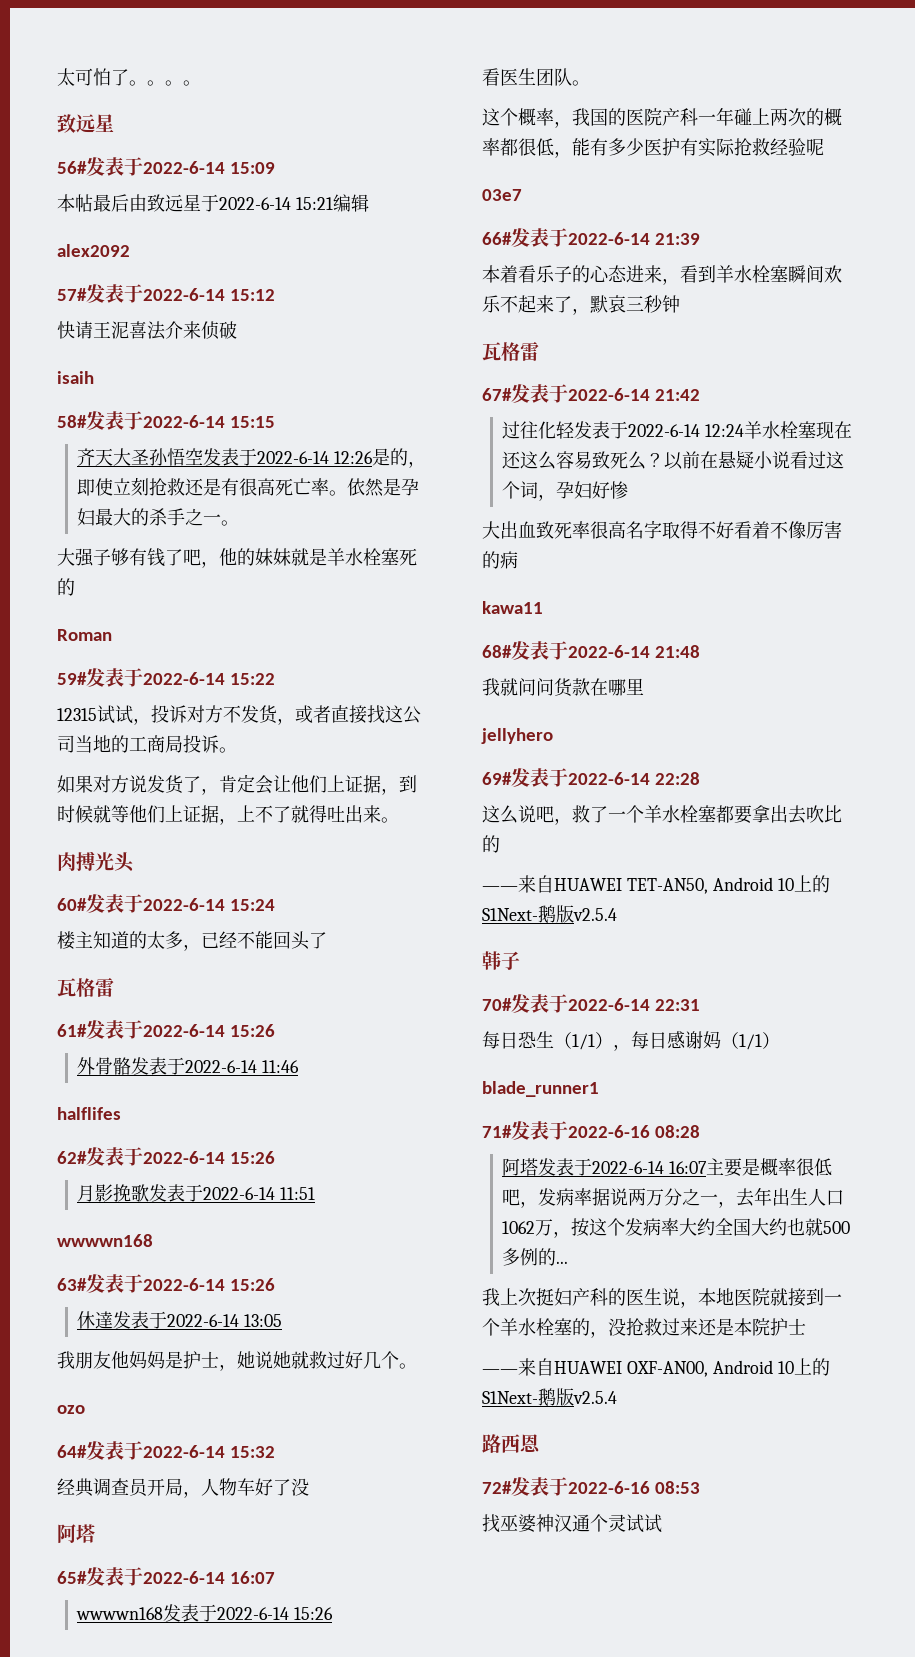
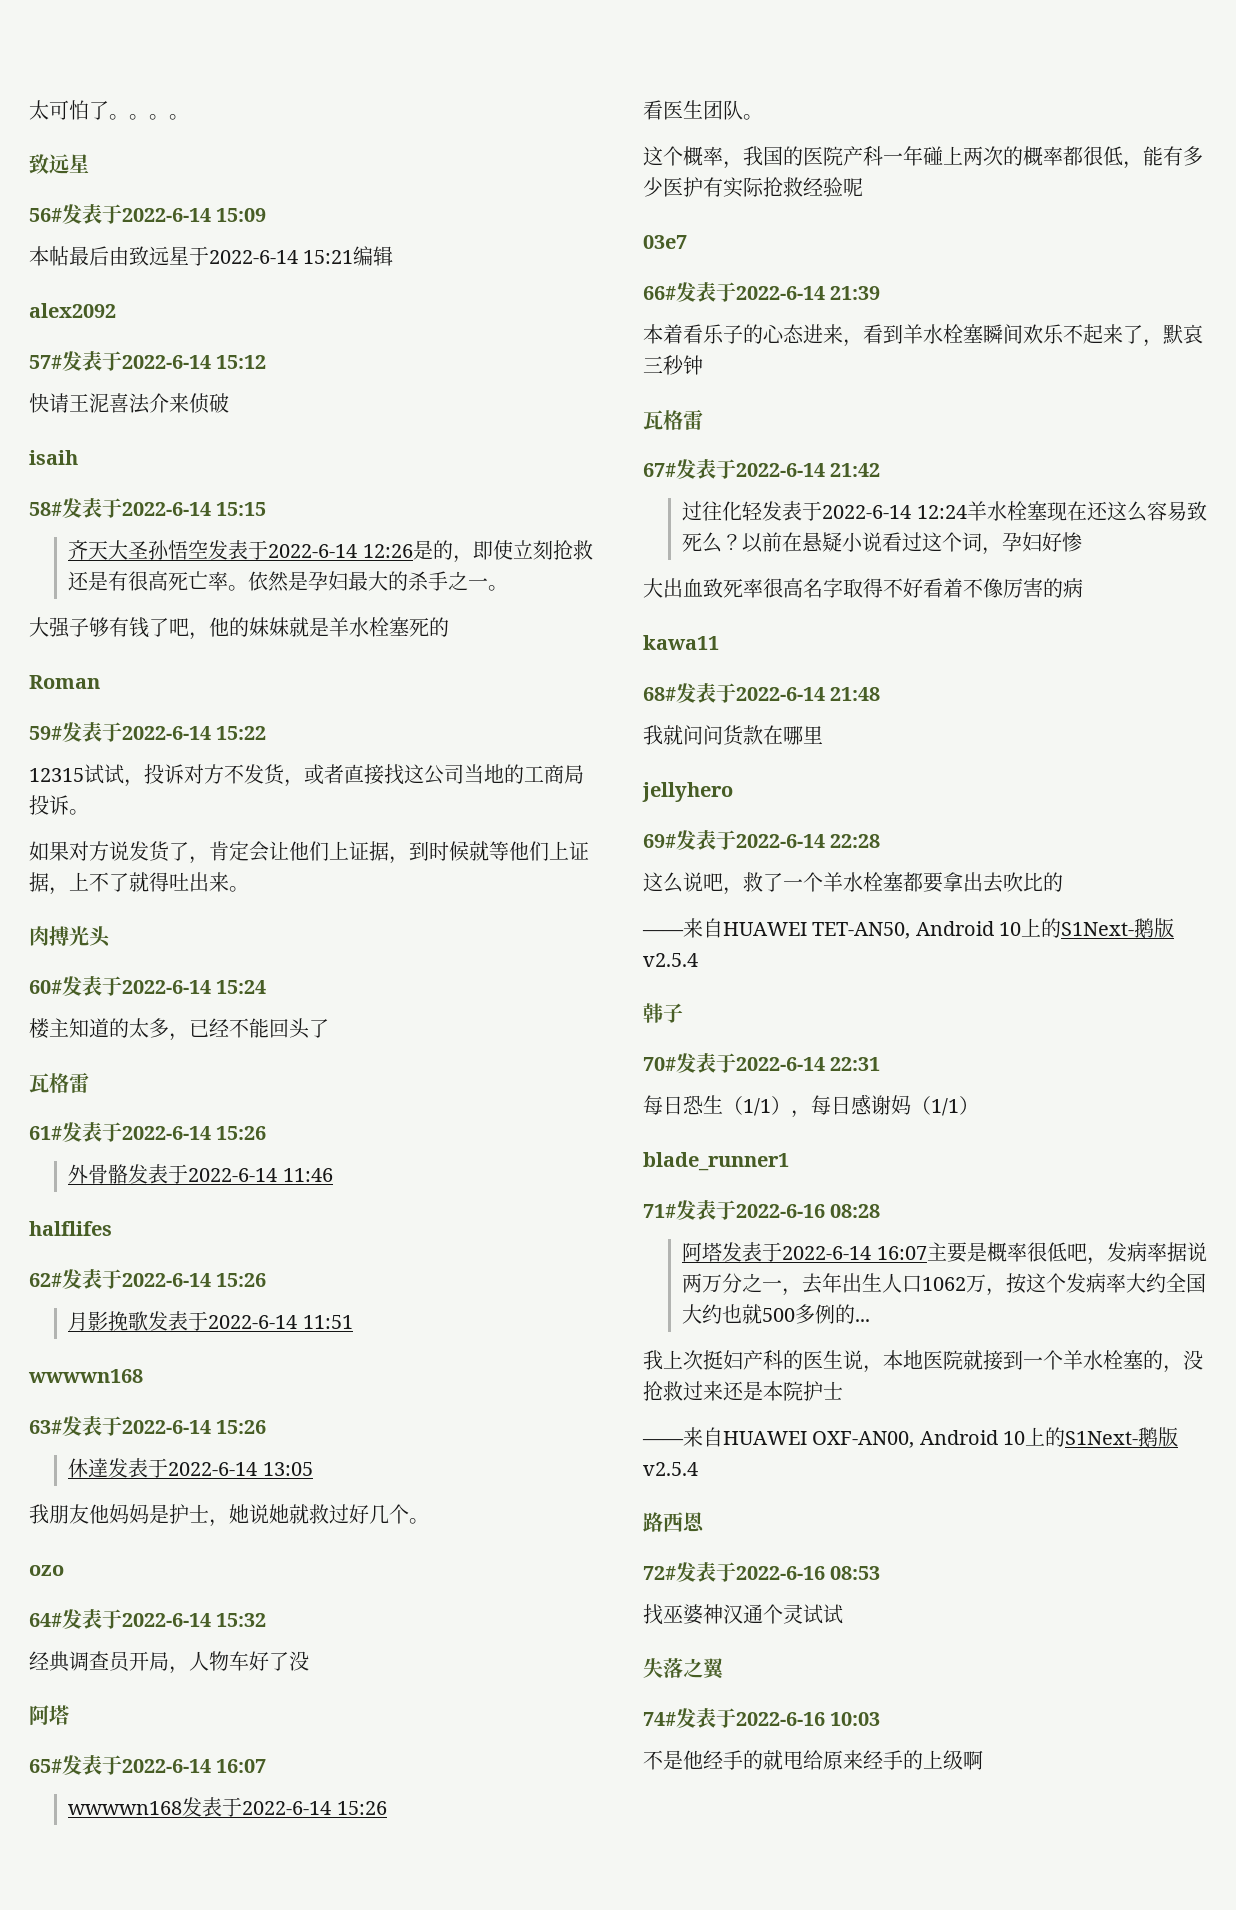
+ 失落之翼
+ 74#发表于2022-6-16 10:03
+ 不是他经手的就甩给原来经手的上级啊

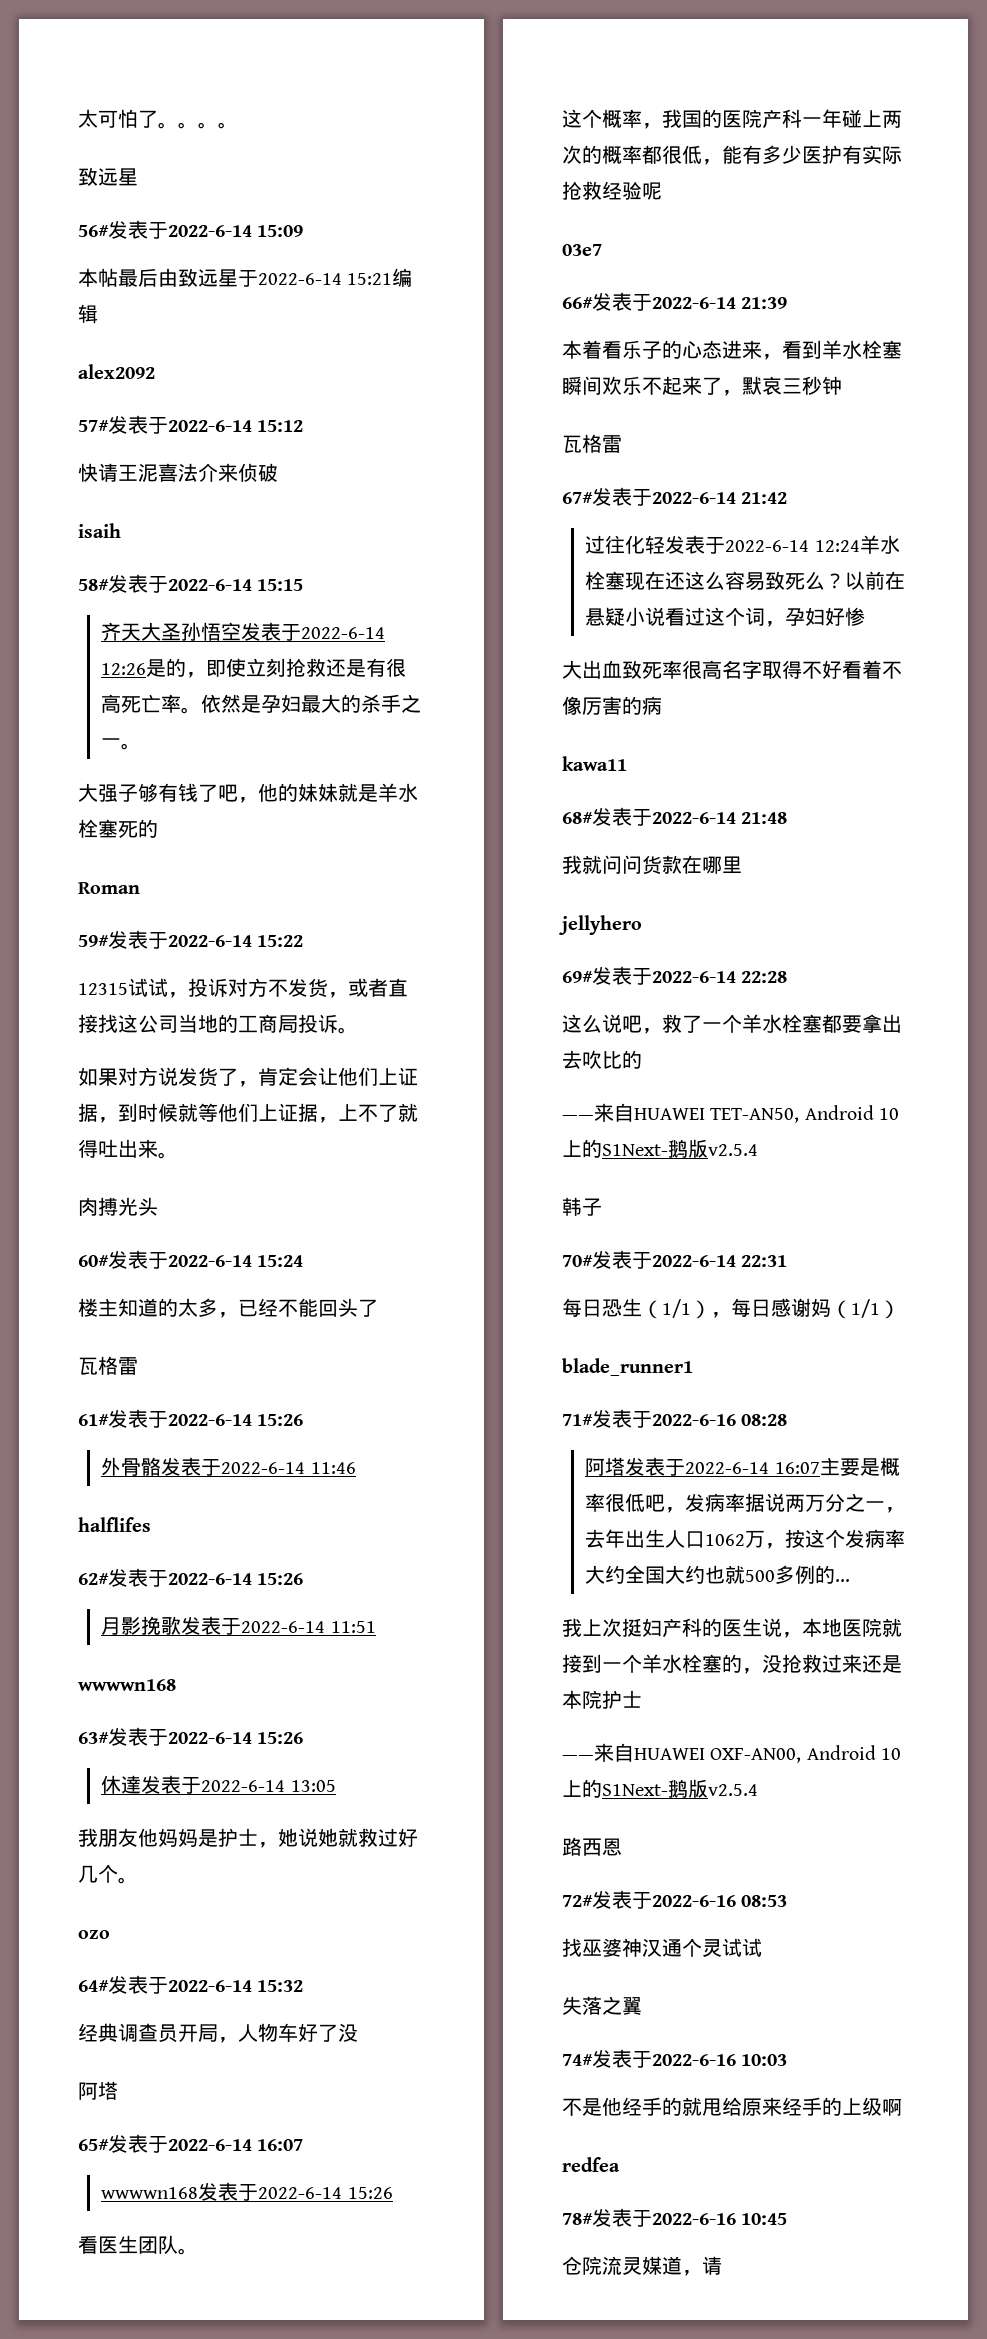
+ redfea
+ 78#发表于2022-6-16 10:45
+ 仓院流灵媒道，请

